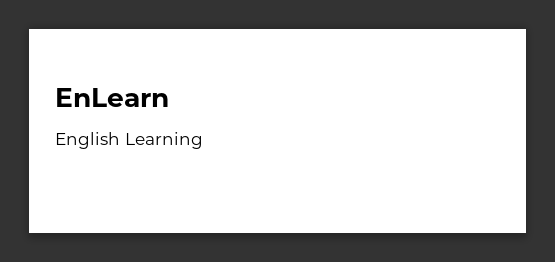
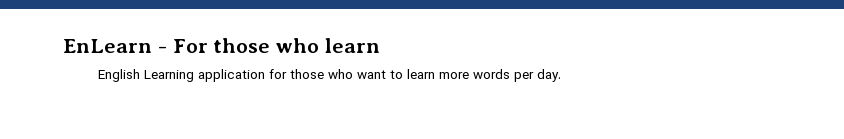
- EnLearn
- English Learning
+ EnLearn - For those who learn
+ English Learning application for those who want to learn more words per day.

